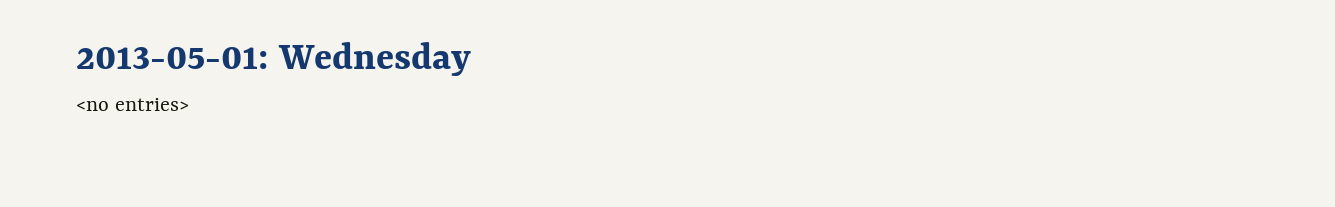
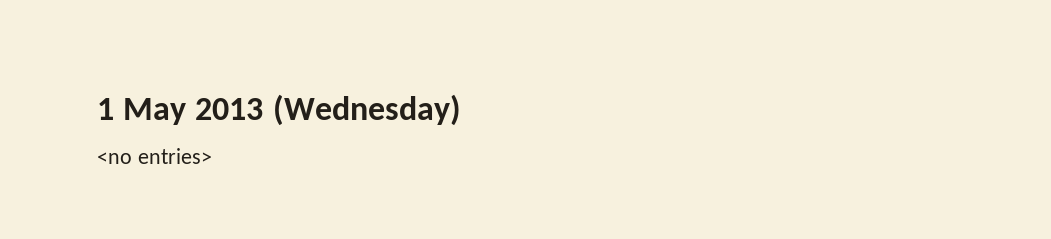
- 2013-05-01: Wednesday
+ 1 May 2013 (Wednesday)

